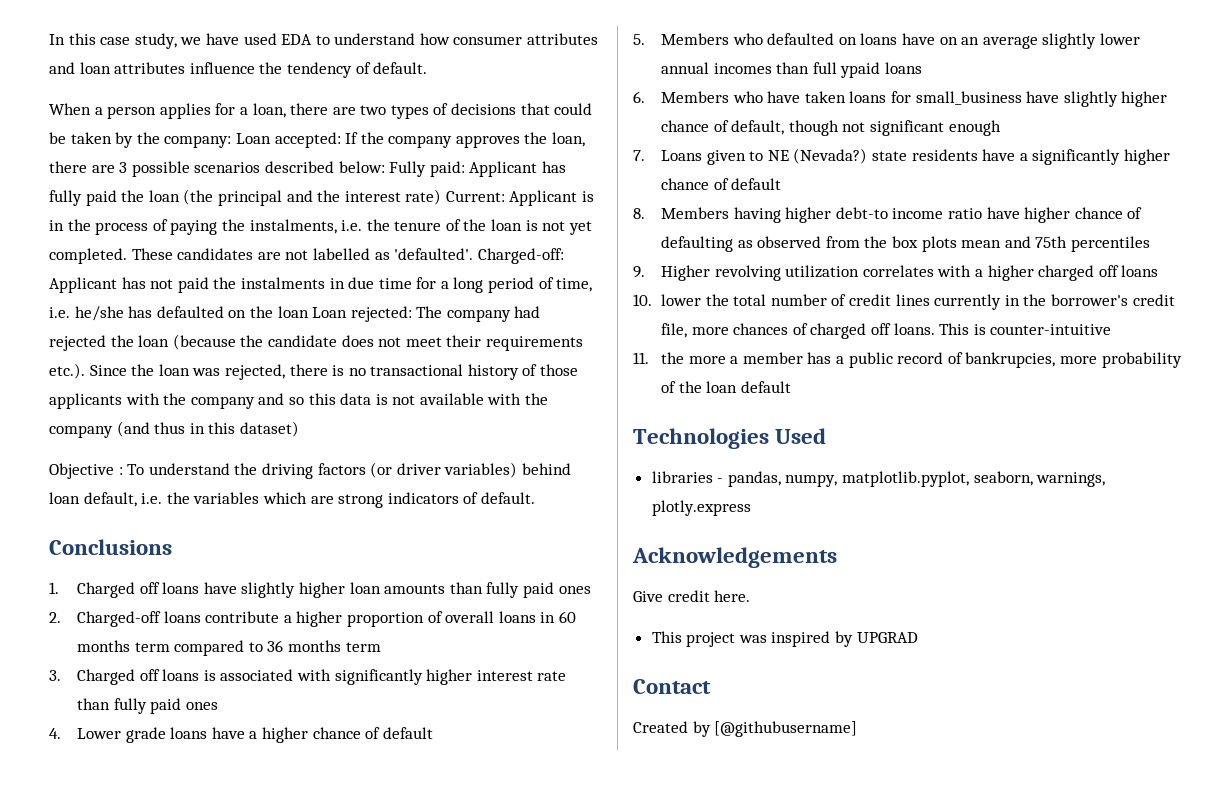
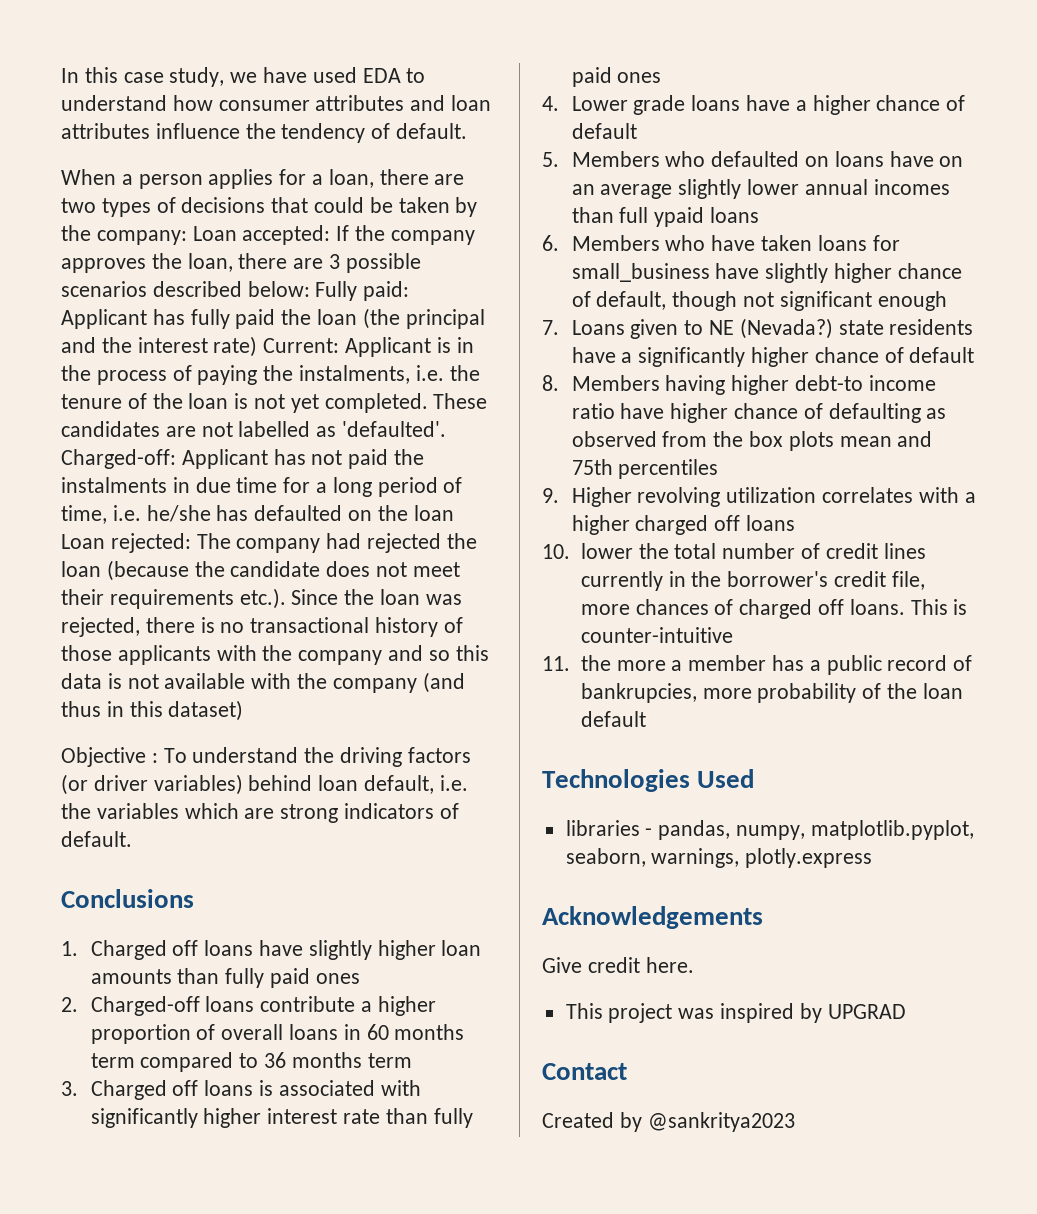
- Created by [@githubusername]
+ Created by @sankritya2023

